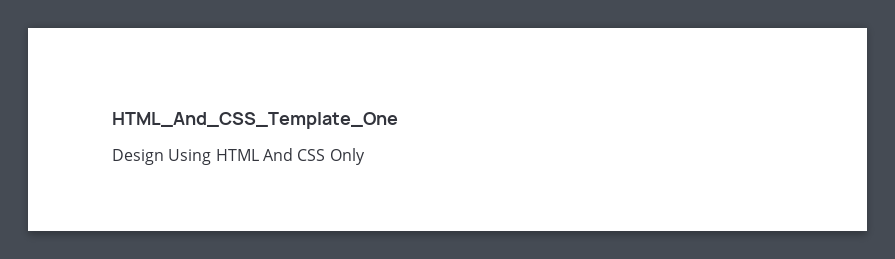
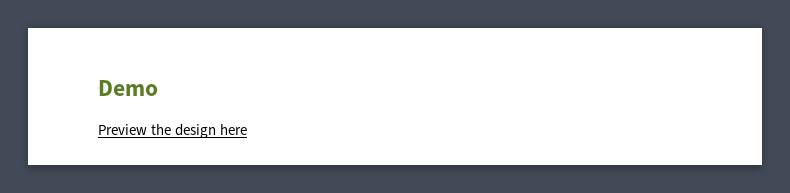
- HTML_And_CSS_Template_One
- Design Using HTML And CSS Only
+ Demo
+ Preview the design here

